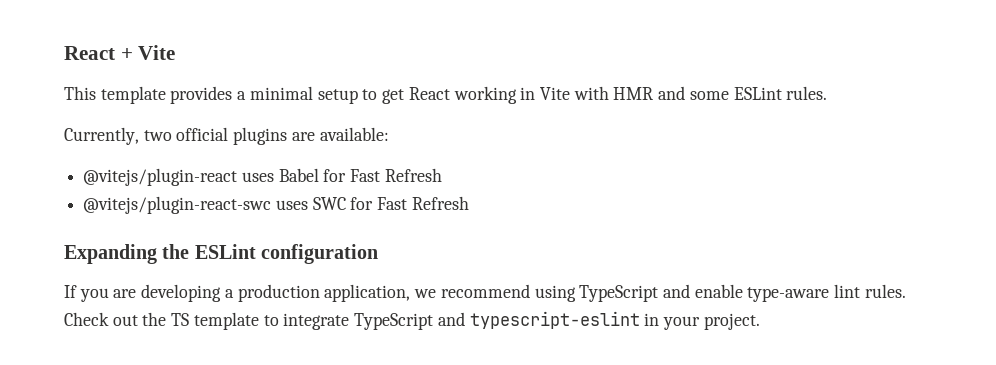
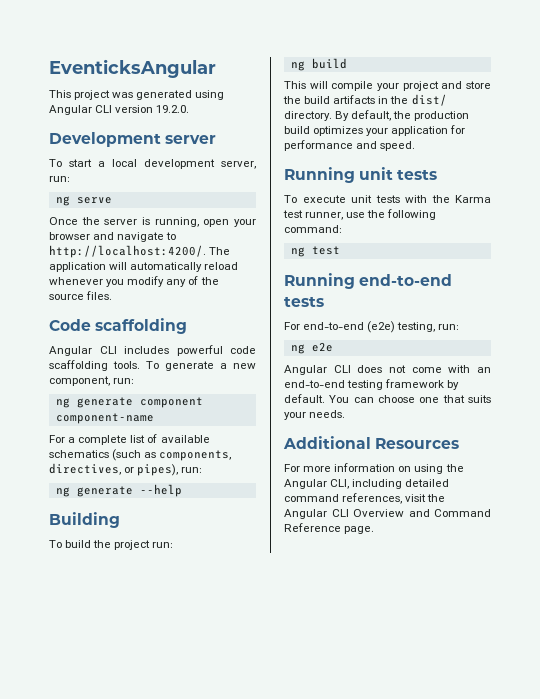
- React + Vite
- This template provides a minimal setup to get React working in Vite with HMR and some ESLint rules.
- Currently, two official plugins are available:
- @vitejs/plugin-react uses Babel for Fast Refresh
- @vitejs/plugin-react-swc uses SWC for Fast Refresh
- Expanding the ESLint configuration
- If you are developing a production application, we recommend using TypeScript and enable type-aware lint rules. Check out the TS template to integrate TypeScript and typescript-eslint in your project.
+ EventicksAngular
+ This project was generated using Angular CLI version 19.2.0.
+ Development server
+ To start a local development server, run:
+ ng serve
+ Once the server is running, open your browser and navigate to http://localhost:4200/. The application will automatically reload whenever you modify any of the source files.
+ Code scaffolding
+ Angular CLI includes powerful code scaffolding tools. To generate a new component, run:
+ ng generate component component-name
+ For a complete list of available schematics (such as components, directives, or pipes), run:
+ ng generate --help
+ Building
+ To build the project run:
+ ng build
+ This will compile your project and store the build artifacts in the dist/ directory. By default, the production build optimizes your application for performance and speed.
+ Running unit tests
+ To execute unit tests with the Karma test runner, use the following command:
+ ng test
+ Running end-to-end tests
+ For end-to-end (e2e) testing, run:
+ ng e2e
+ Angular CLI does not come with an end-to-end testing framework by default. You can choose one that suits your needs.
+ Additional Resources
+ For more information on using the Angular CLI, including detailed command references, visit the Angular CLI Overview and Command Reference page.

